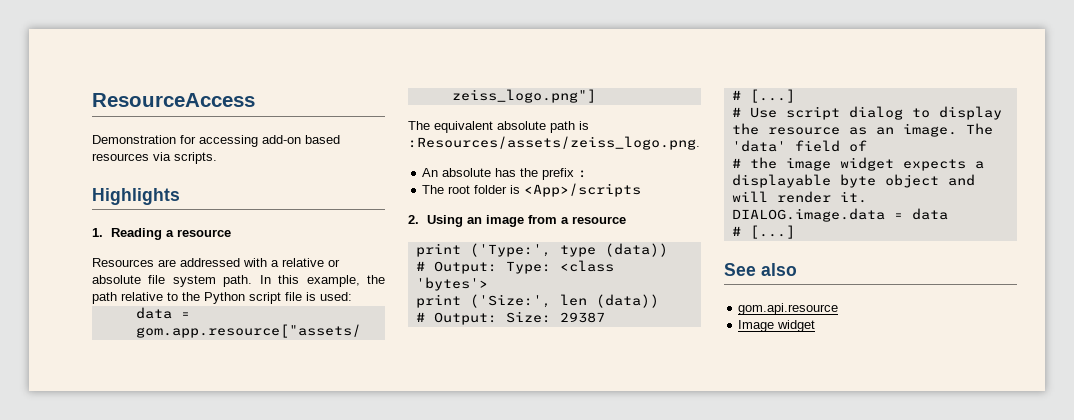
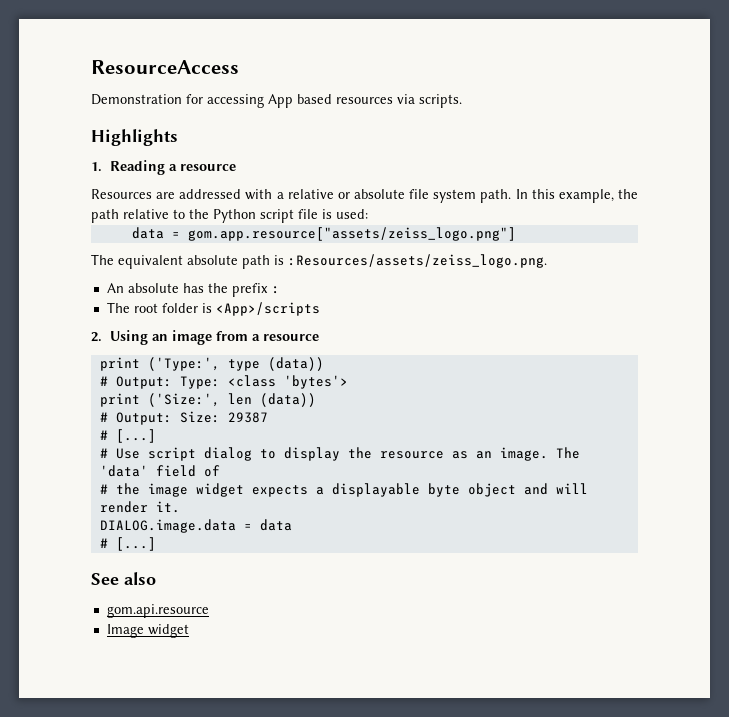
- Demonstration for accessing add-on based resources via scripts.
+ Demonstration for accessing App based resources via scripts.

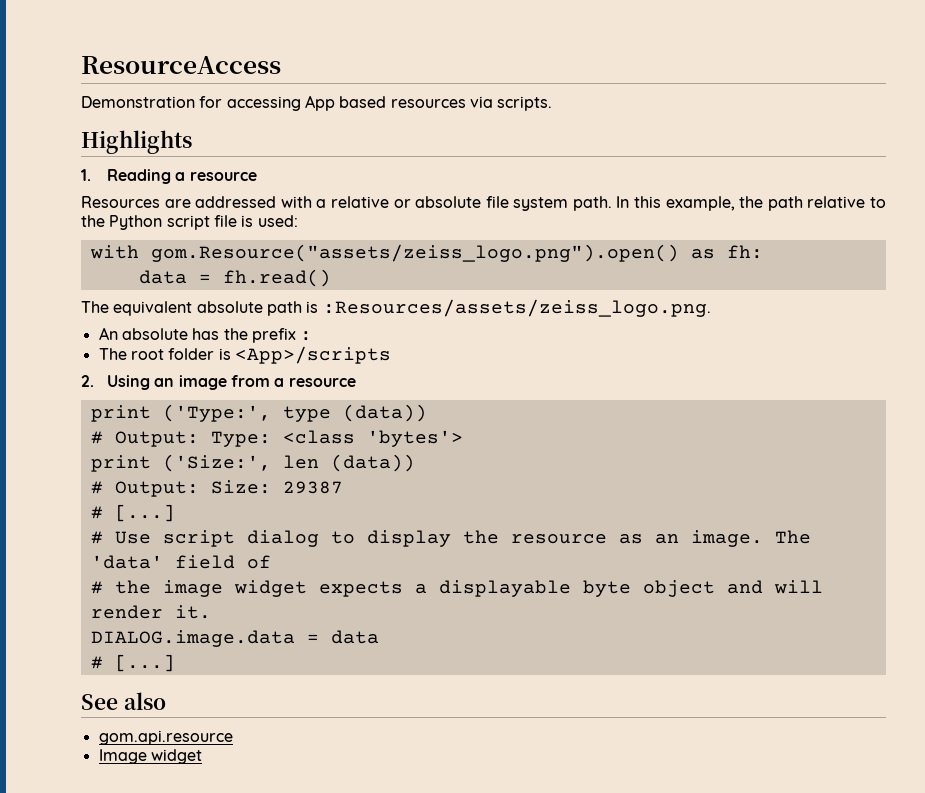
+ with gom.Resource("assets/zeiss_logo.png").open() as fh:
- data = gom.app.resource["assets/zeiss_logo.png"]
+ data = fh.read()

